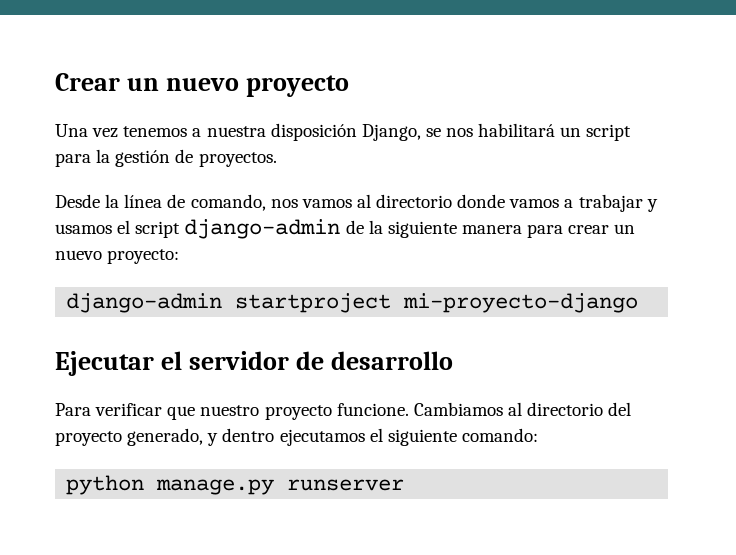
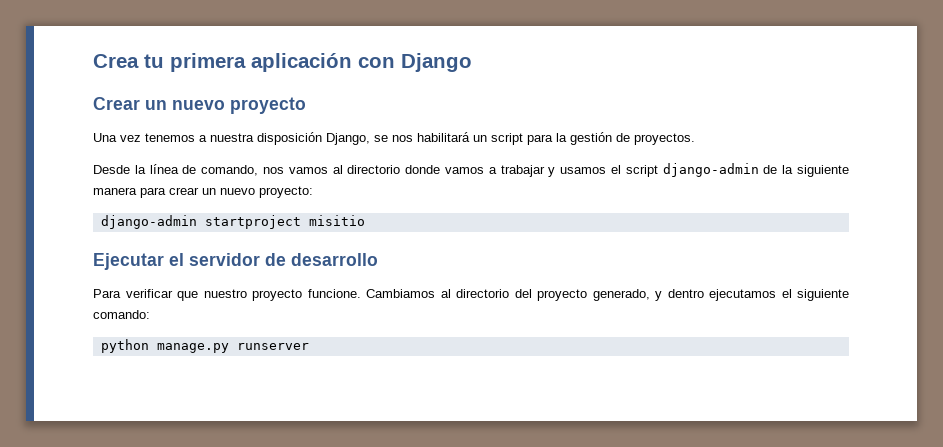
+ Crea tu primera aplicación con Django
- django-admin startproject mi-proyecto-django
+ django-admin startproject misitio

